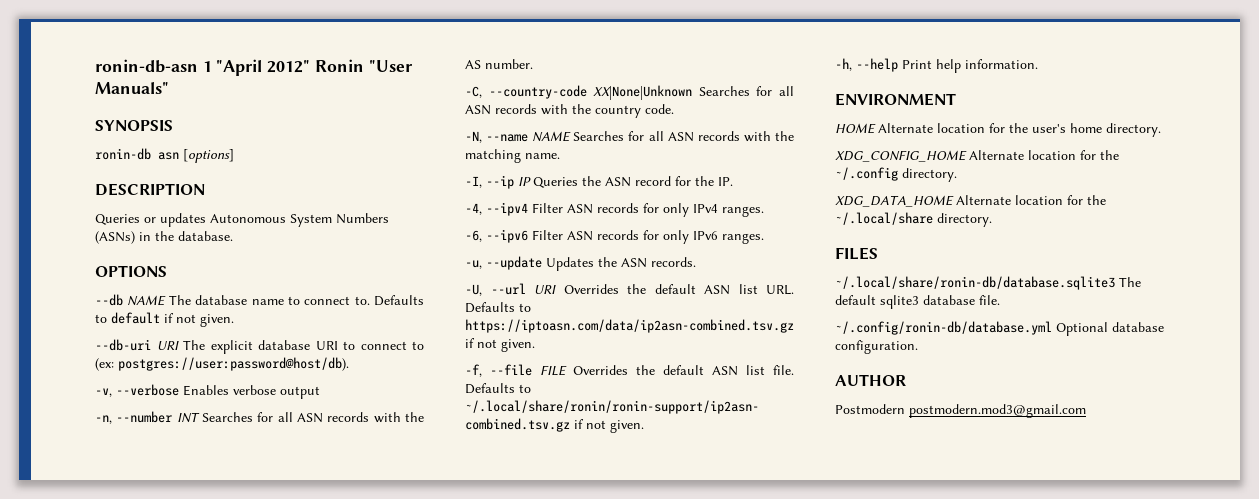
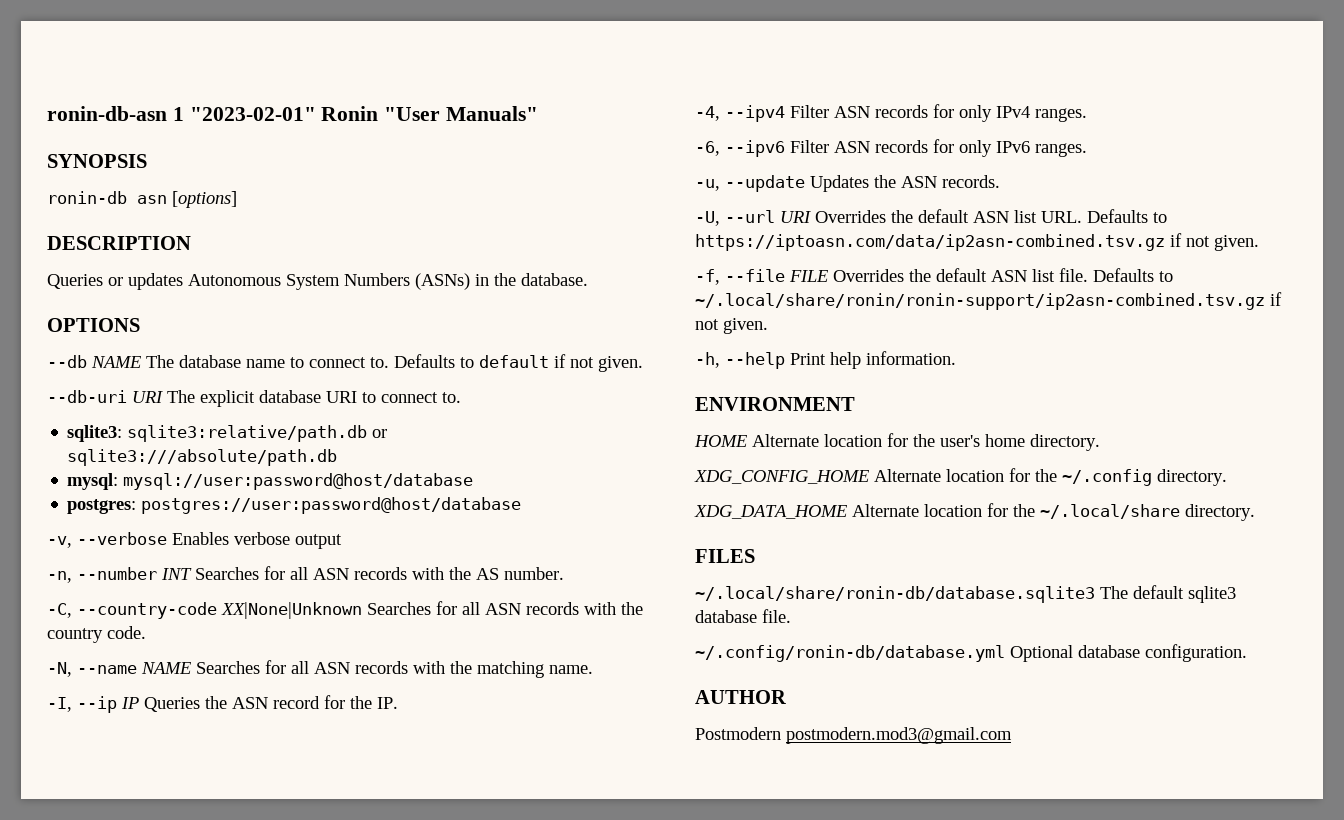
- ronin-db-asn 1 "April 2012" Ronin "User Manuals"
+ ronin-db-asn 1 "2023-02-01" Ronin "User Manuals"
- --db-uri URI The explicit database URI to connect to (ex: postgres://user:password@host/db).
+ --db-uri URI The explicit database URI to connect to.
+ sqlite3: sqlite3:relative/path.db or sqlite3:///absolute/path.db
+ mysql: mysql://user:password@host/database
+ postgres: postgres://user:password@host/database

